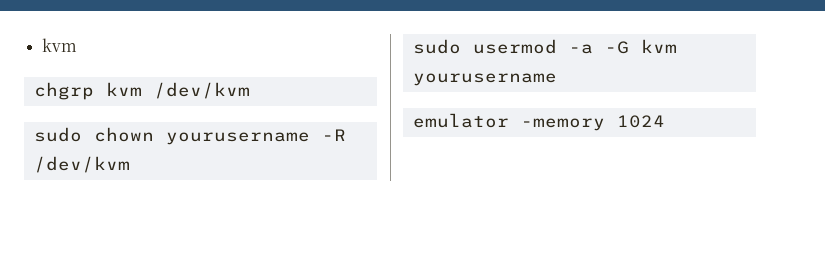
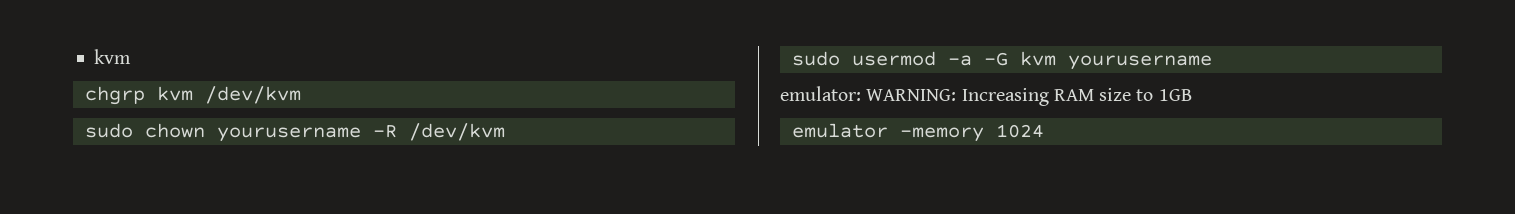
+ emulator: WARNING: Increasing RAM size to 1GB

